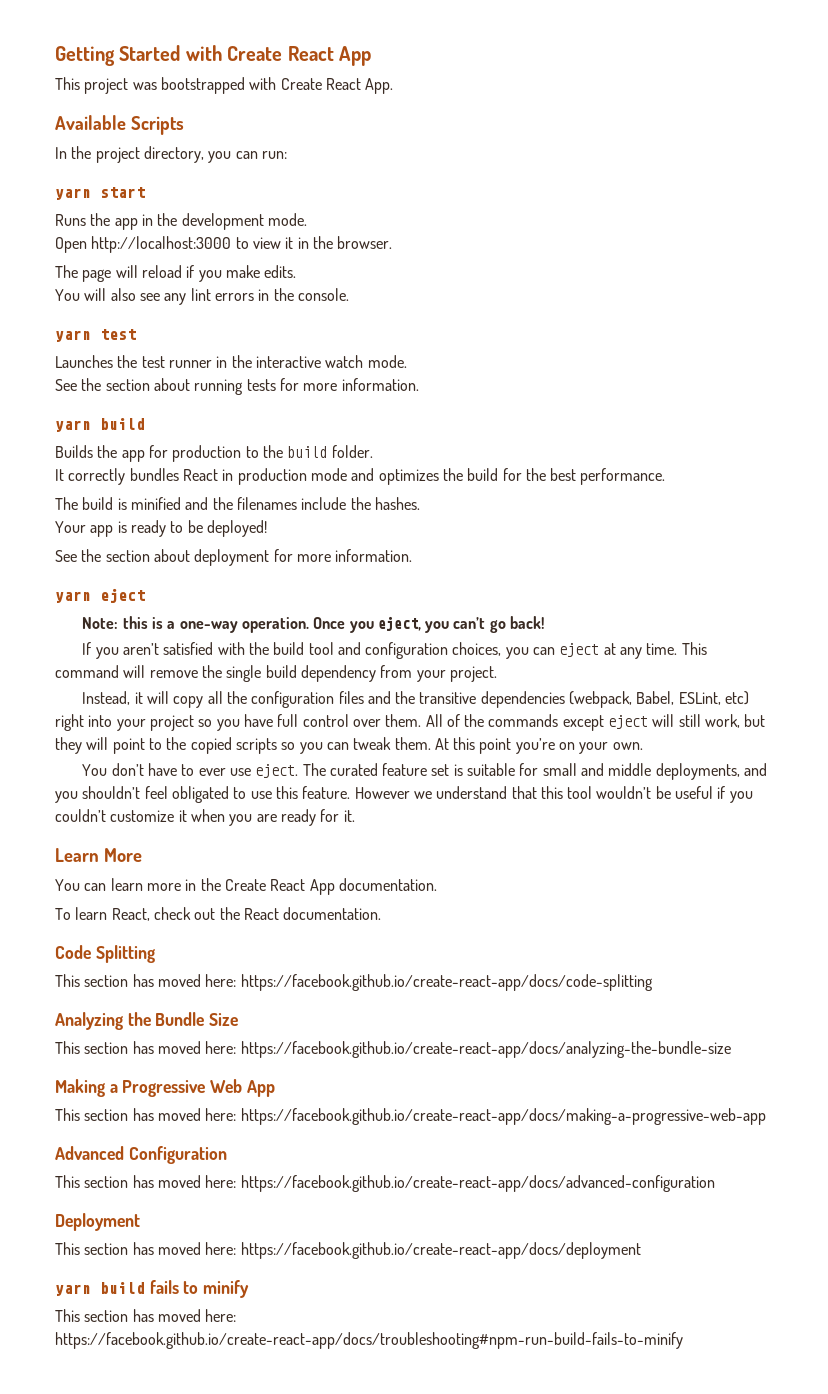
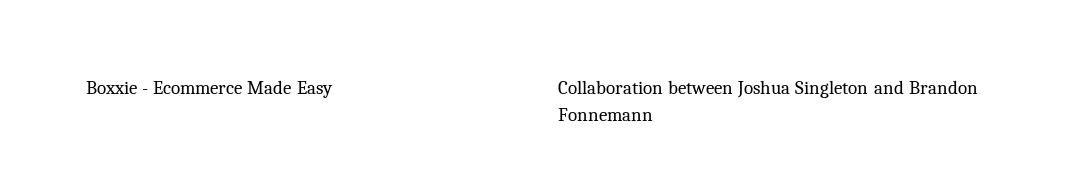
- Getting Started with Create React App
- This project was bootstrapped with Create React App.
- Available Scripts
- In the project directory, you can run:
- yarn start
- Runs the app in the development mode.
- Open http://localhost:3000 to view it in the browser.
- The page will reload if you make edits.
- You will also see any lint errors in the console.
- yarn test
- Launches the test runner in the interactive watch mode.
- See the section about running tests for more information.
- yarn build
- Builds the app for production to the build folder.
- It correctly bundles React in production mode and optimizes the build for the best performance.
- The build is minified and the filenames include the hashes.
- Your app is ready to be deployed!
- See the section about deployment for more information.
- yarn eject
- Note: this is a one-way operation. Once you eject, you can’t go back!
- If you aren’t satisfied with the build tool and configuration choices, you can eject at any time. This command will remove the single build dependency from your project.
- Instead, it will copy all the configuration files and the transitive dependencies (webpack, Babel, ESLint, etc) right into your project so you have full control over them. All of the commands except eject will still work, but they will point to the copied scripts so you can tweak them. At this point you’re on your own.
- You don’t have to ever use eject. The curated feature set is suitable for small and middle deployments, and you shouldn’t feel obligated to use this feature. However we understand that this tool wouldn’t be useful if you couldn’t customize it when you are ready for it.
- Learn More
- You can learn more in the Create React App documentation.
- To learn React, check out the React documentation.
- Code Splitting
- This section has moved here: https://facebook.github.io/create-react-app/docs/code-splitting
- Analyzing the Bundle Size
- This section has moved here: https://facebook.github.io/create-react-app/docs/analyzing-the-bundle-size
- Making a Progressive Web App
- This section has moved here: https://facebook.github.io/create-react-app/docs/making-a-progressive-web-app
- Advanced Configuration
- This section has moved here: https://facebook.github.io/create-react-app/docs/advanced-configuration
- Deployment
- This section has moved here: https://facebook.github.io/create-react-app/docs/deployment
- yarn build fails to minify
- This section has moved here: https://facebook.github.io/create-react-app/docs/troubleshooting#npm-run-build-fails-to-minify
+ Boxxie - Ecommerce Made Easy
+ Collaboration between Joshua Singleton and Brandon Fonnemann

